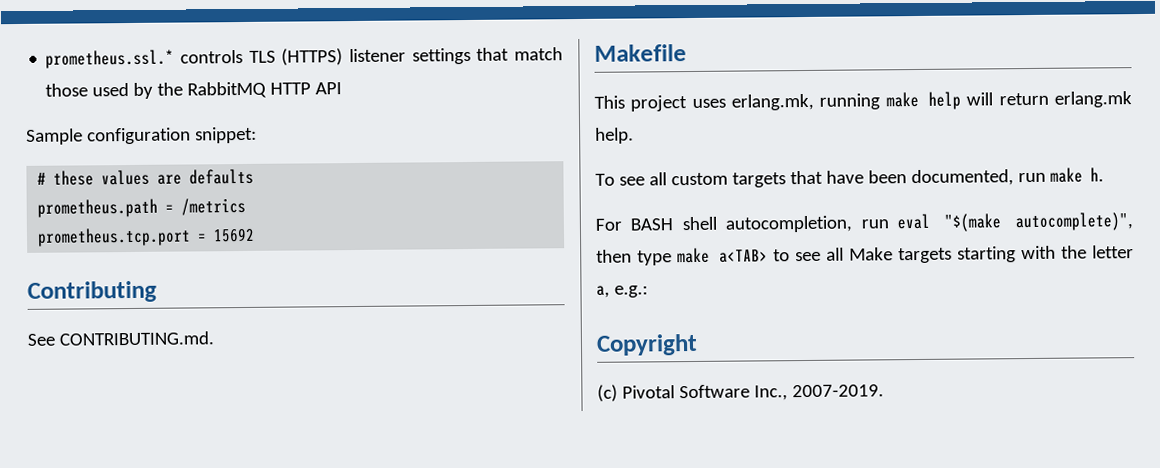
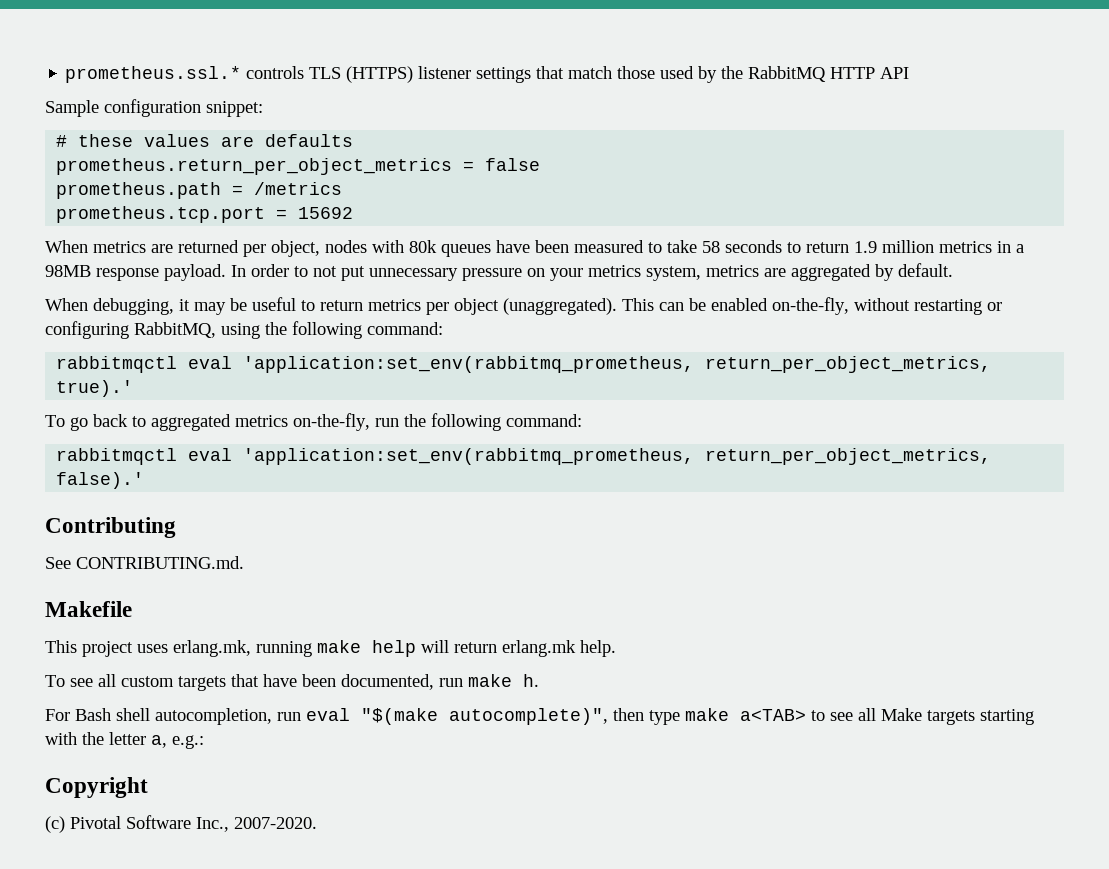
+ prometheus.return_per_object_metrics = false
+ When metrics are returned per object, nodes with 80k queues have been measured to take 58 seconds to return 1.9 million metrics in a 98MB response payload. In order to not put unnecessary pressure on your metrics system, metrics are aggregated by default.
+ When debugging, it may be useful to return metrics per object (unaggregated). This can be enabled on-the-fly, without restarting or configuring RabbitMQ, using the following command:
+ rabbitmqctl eval 'application:set_env(rabbitmq_prometheus, return_per_object_metrics, true).'
+ To go back to aggregated metrics on-the-fly, run the following command:
+ rabbitmqctl eval 'application:set_env(rabbitmq_prometheus, return_per_object_metrics, false).'
- For BASH shell autocompletion, run eval "$(make autocomplete)", then type make a<TAB> to see all Make targets starting with the letter a, e.g.:
+ For Bash shell autocompletion, run eval "$(make autocomplete)", then type make a<TAB> to see all Make targets starting with the letter a, e.g.:
- (c) Pivotal Software Inc., 2007-2019.
+ (c) Pivotal Software Inc., 2007-2020.

